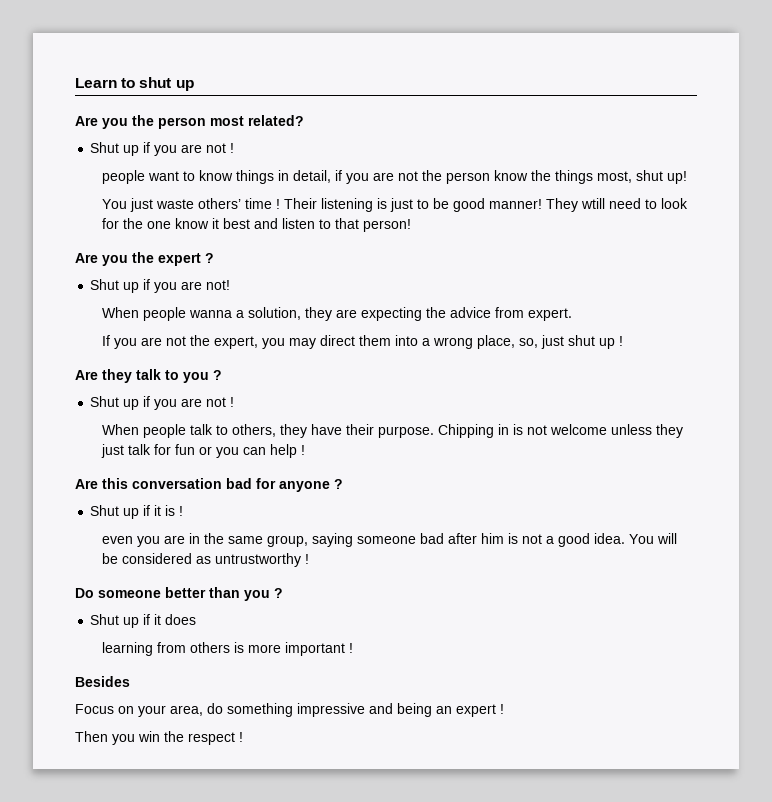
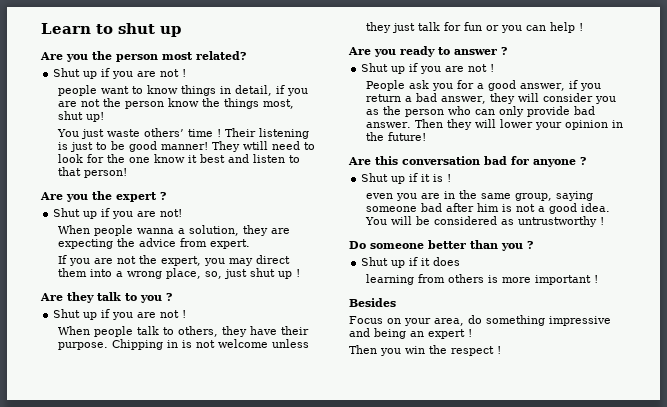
+ Are you ready to answer ?
+ Shut up if you are not !
+ People ask you for a good answer, if you return a bad answer, they will consider you as the person who can only provide bad answer. Then they will lower your opinion in the future!

